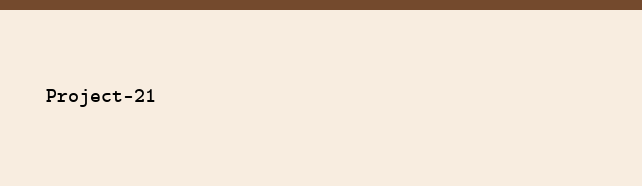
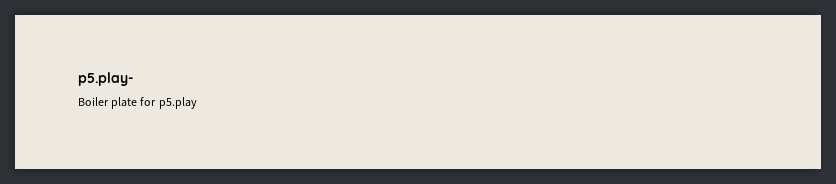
- Project-21
+ p5.play-
+ Boiler plate for p5.play

